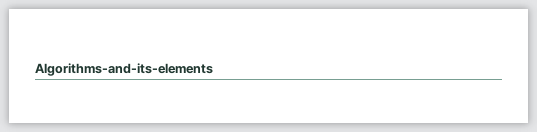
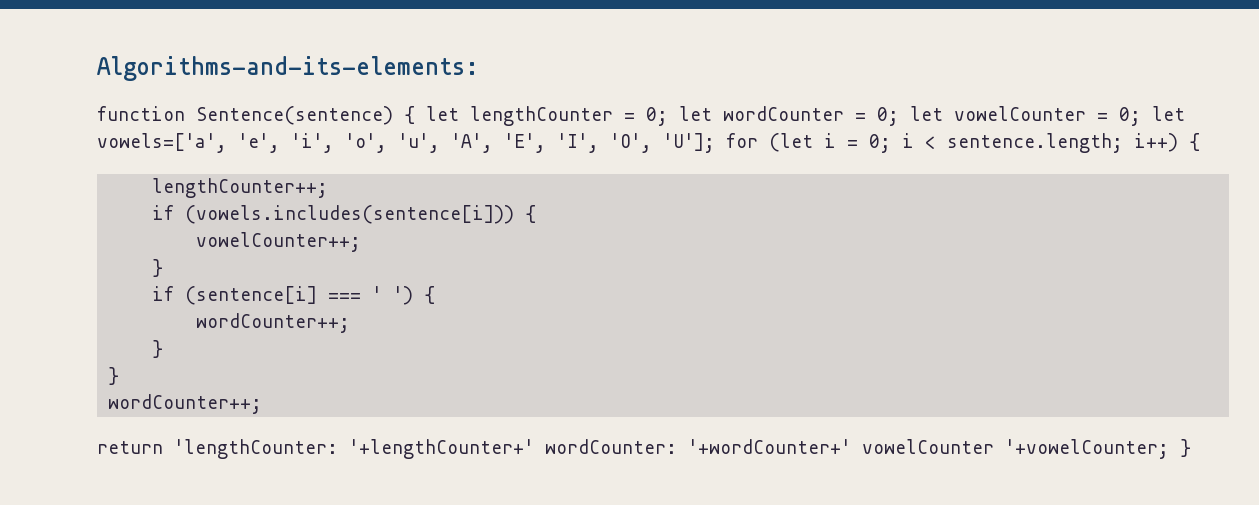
- Algorithms-and-its-elements
+ Algorithms-and-its-elements:
+ function Sentence(sentence) { let lengthCounter = 0; let wordCounter = 0; let vowelCounter = 0; let vowels=['a', 'e', 'i', 'o', 'u', 'A', 'E', 'I', 'O', 'U']; for (let i = 0; i < sentence.length; i++) {
+ lengthCounter++;
+ if (vowels.includes(sentence[i])) {
+ vowelCounter++;
+ }
+ if (sentence[i] === ' ') {
+ wordCounter++;
+ }
+ }
+ wordCounter++;
+ return 'lengthCounter: '+lengthCounter+' wordCounter: '+wordCounter+' vowelCounter '+vowelCounter; }

